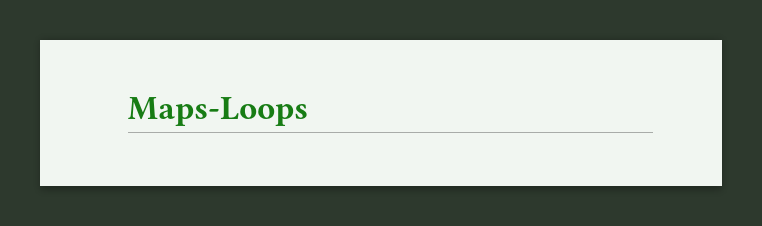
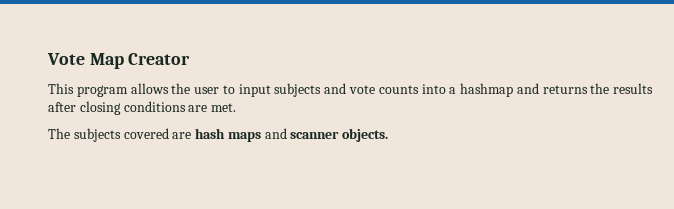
- Maps-Loops
+ Vote Map Creator
+ This program allows the user to input subjects and vote counts into a hashmap and returns the results after closing conditions are met.
+ The subjects covered are hash maps and scanner objects.

